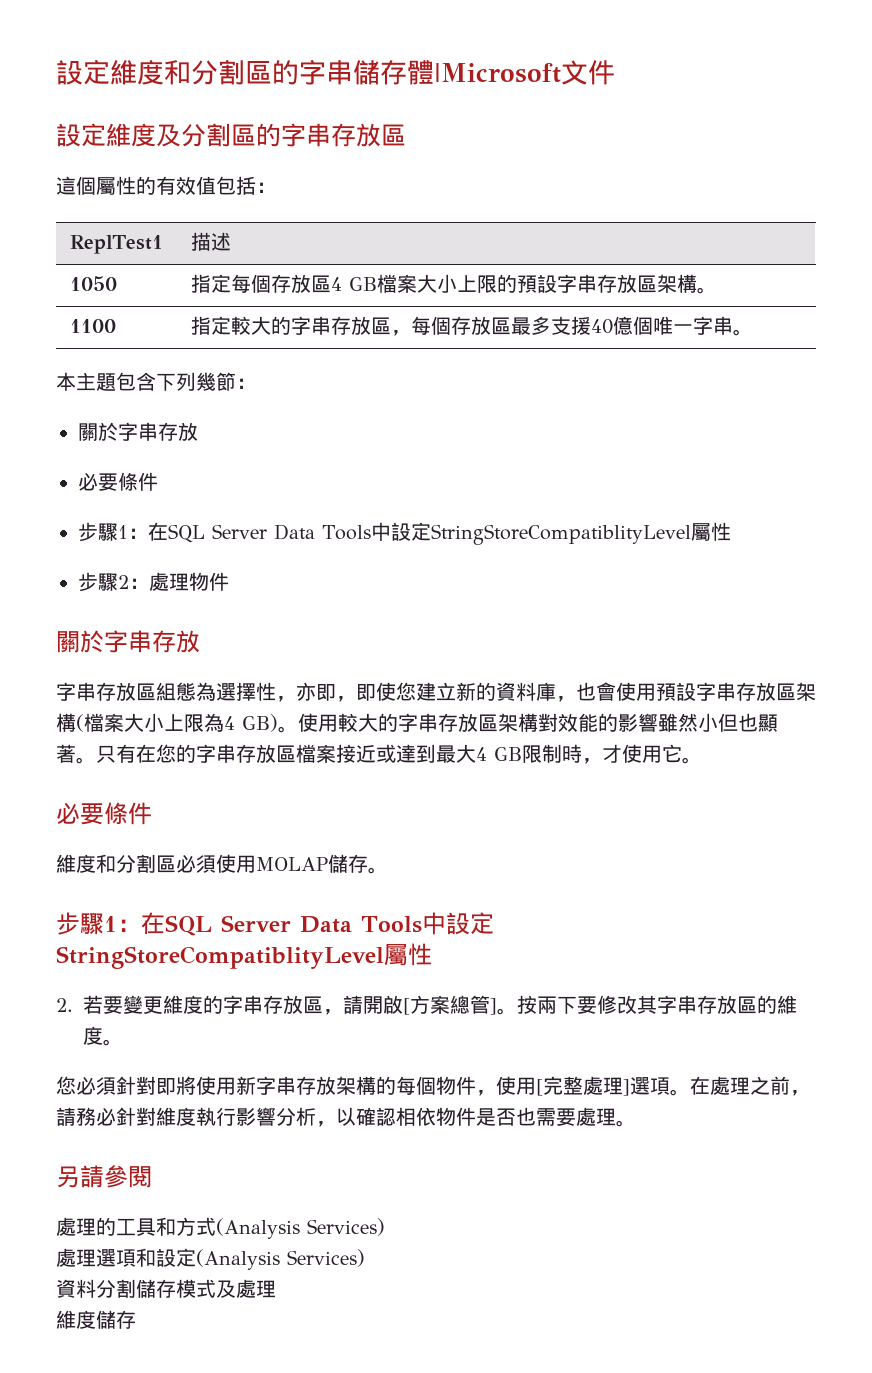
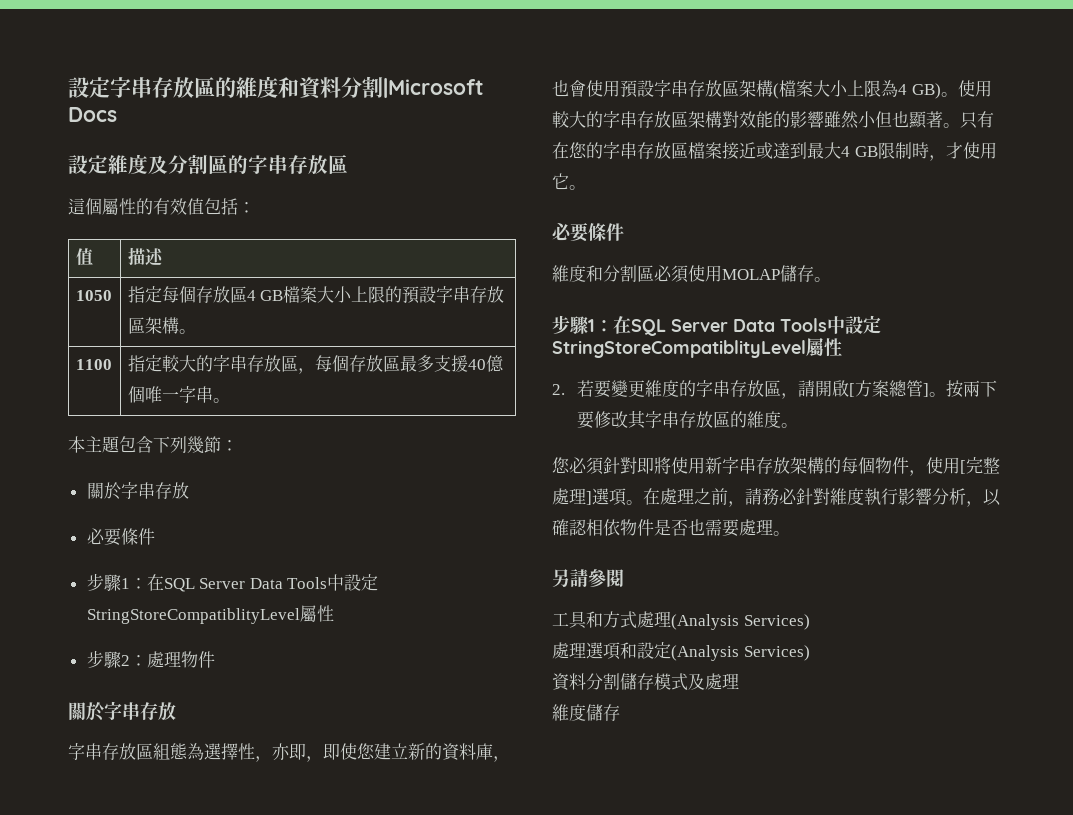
- 設定維度和分割區的字串儲存體|Microsoft文件
+ 設定字串存放區的維度和資料分割|Microsoft Docs
- ReplTest1 | 描述
+ 值 | 描述
- 處理的工具和方式(Analysis Services)
+ 工具和方式處理(Analysis Services)

